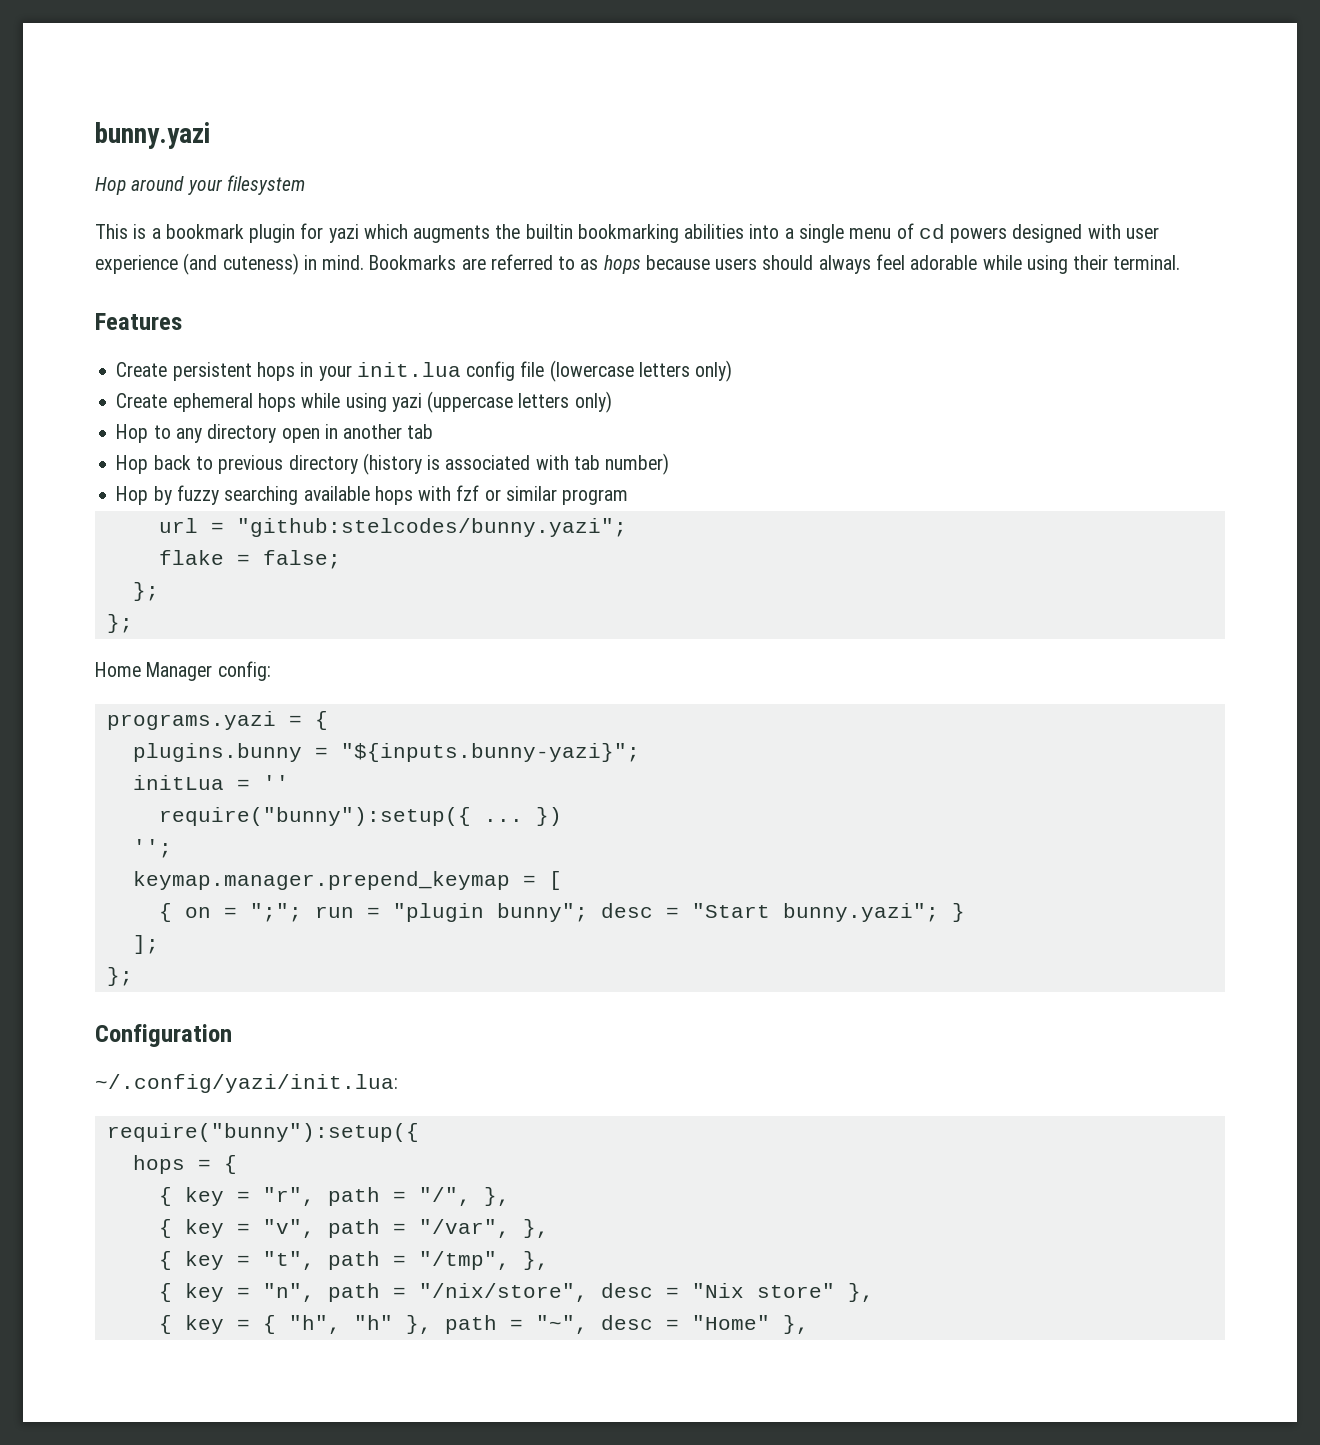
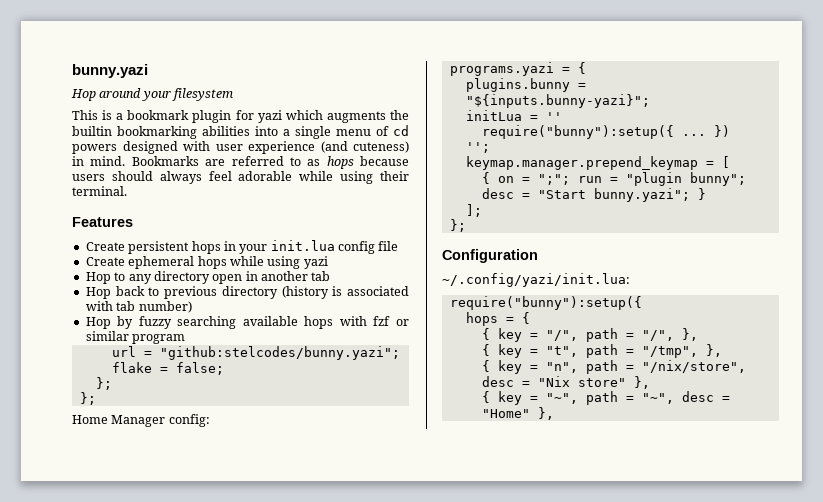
- Create persistent hops in your init.lua config file (lowercase letters only)
+ Create persistent hops in your init.lua config file
- Create ephemeral hops while using yazi (uppercase letters only)
+ Create ephemeral hops while using yazi
- { key = "r", path = "/", },
+ { key = "/", path = "/", },
- { key = "v", path = "/var", },
- { key = { "h", "h" }, path = "~", desc = "Home" },
+ { key = "~", path = "~", desc = "Home" },

